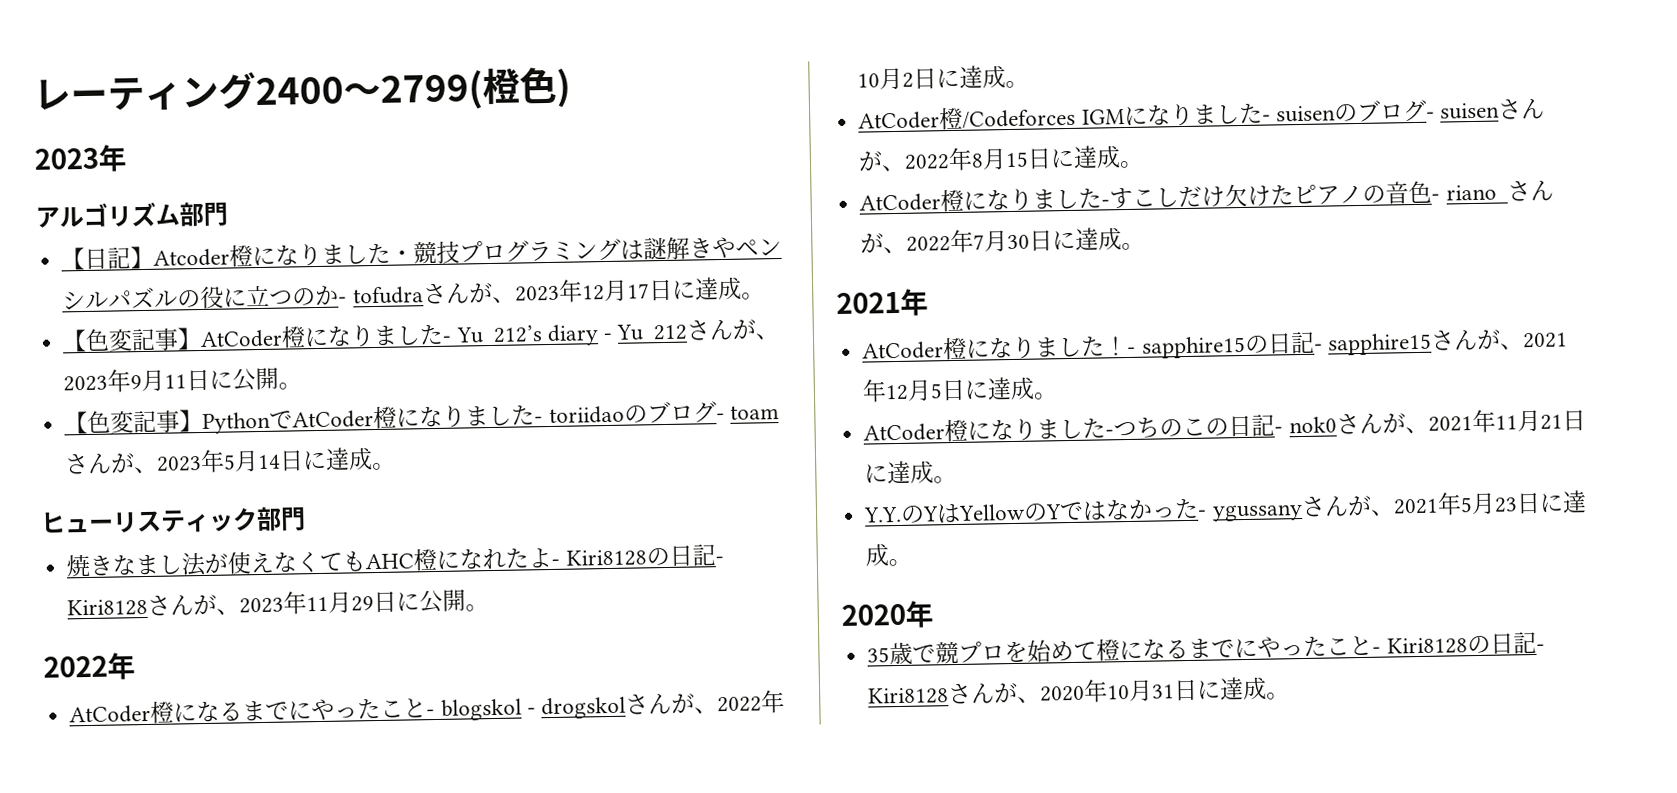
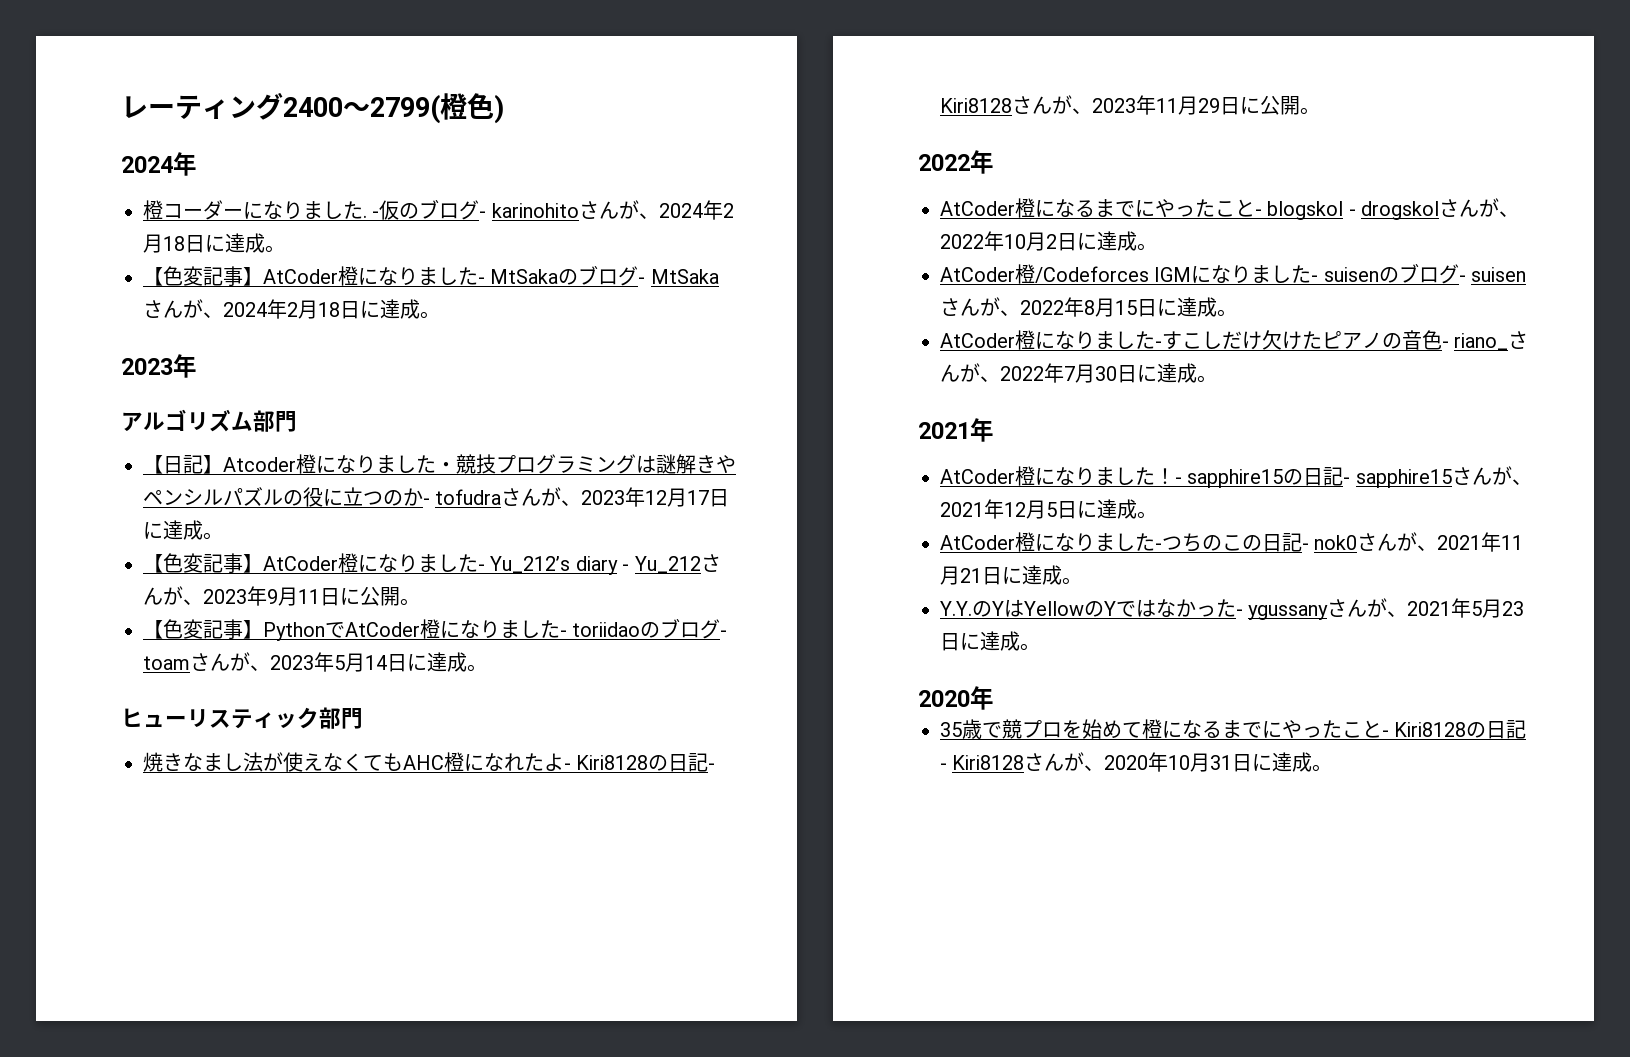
  レーティング2400〜2799(橙色)
+ 2024年
+ 橙コーダーになりました. -仮のブログ- karinohitoさんが、2024年2月18日に達成。
+ 【色変記事】AtCoder橙になりました- MtSakaのブログ- MtSakaさんが、2024年2月18日に達成。

